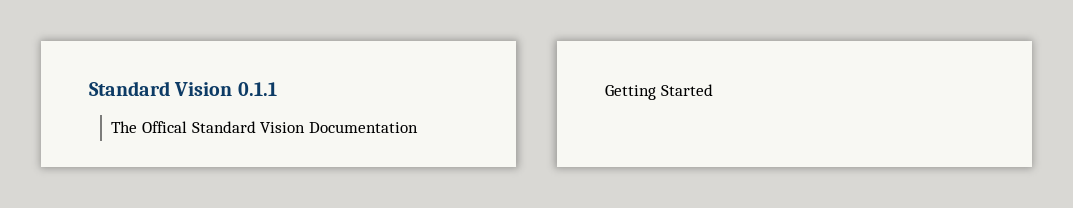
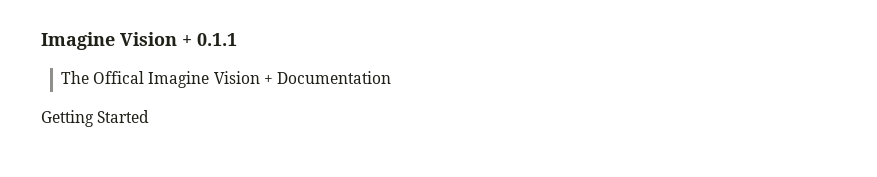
- Standard Vision 0.1.1
+ Imagine Vision + 0.1.1
- The Offical Standard Vision Documentation
+ The Offical Imagine Vision + Documentation

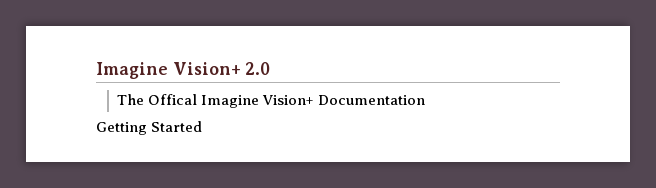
- Imagine Vision + 0.1.1
+ Imagine Vision+ 2.0
- The Offical Imagine Vision + Documentation
+ The Offical Imagine Vision+ Documentation

